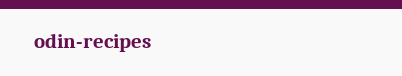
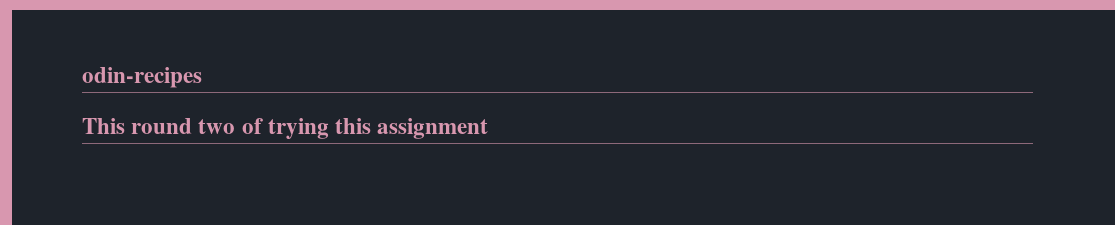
+ This round two of trying this assignment

